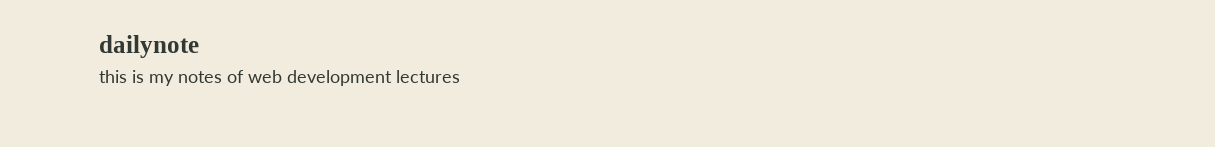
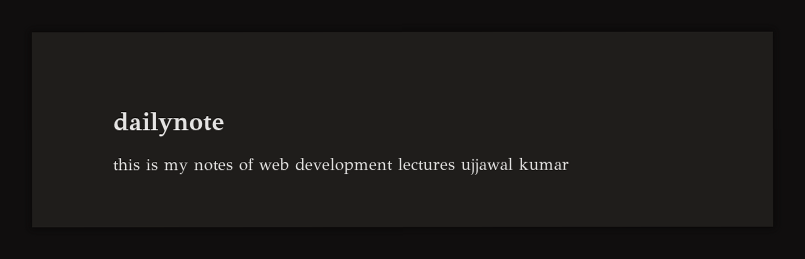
- this is my notes of web development lectures
+ this is my notes of web development lectures ujjawal kumar

